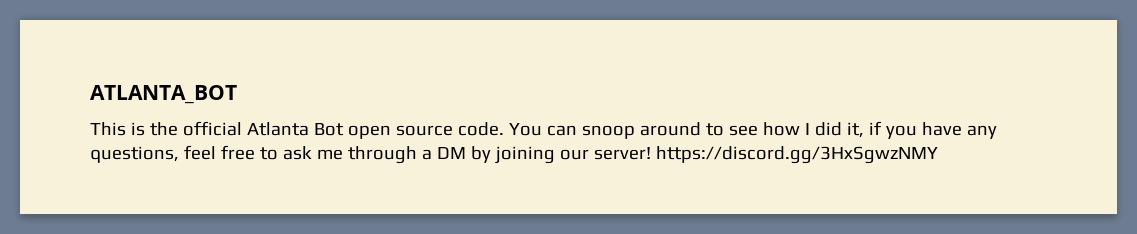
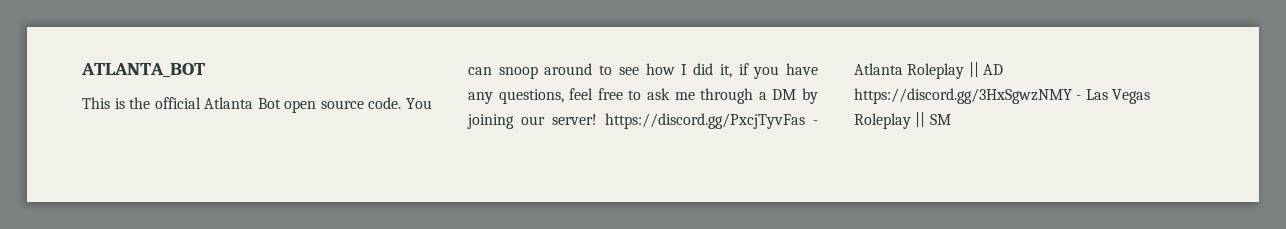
- You can snoop around to see how I did it, if you have any questions, feel free to ask me through a DM by joining our server! https://discord.gg/3HxSgwzNMY
+ You can snoop around to see how I did it, if you have any questions, feel free to ask me through a DM by joining our server! https://discord.gg/PxcjTyvFas - Atlanta Roleplay || AD https://discord.gg/3HxSgwzNMY - Las Vegas Roleplay || SM

